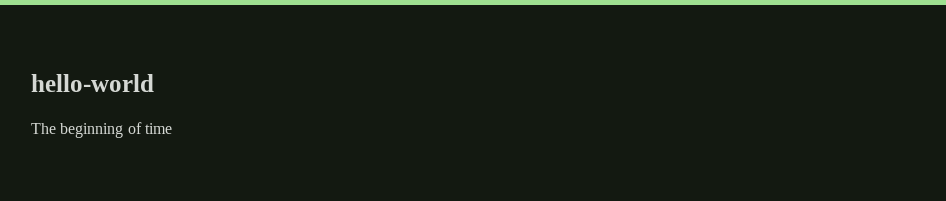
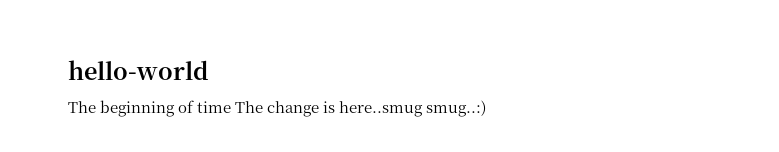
- The beginning of time
+ The beginning of time The change is here..smug smug..:)

